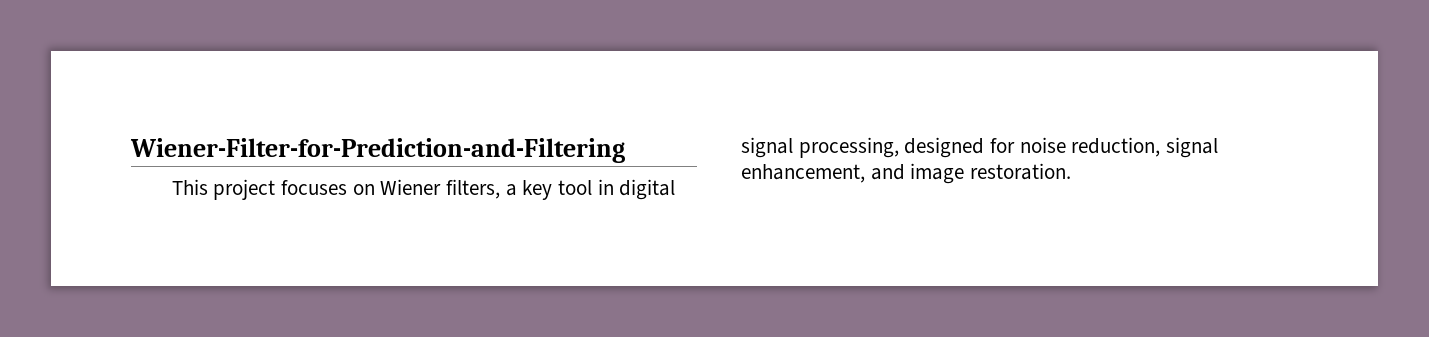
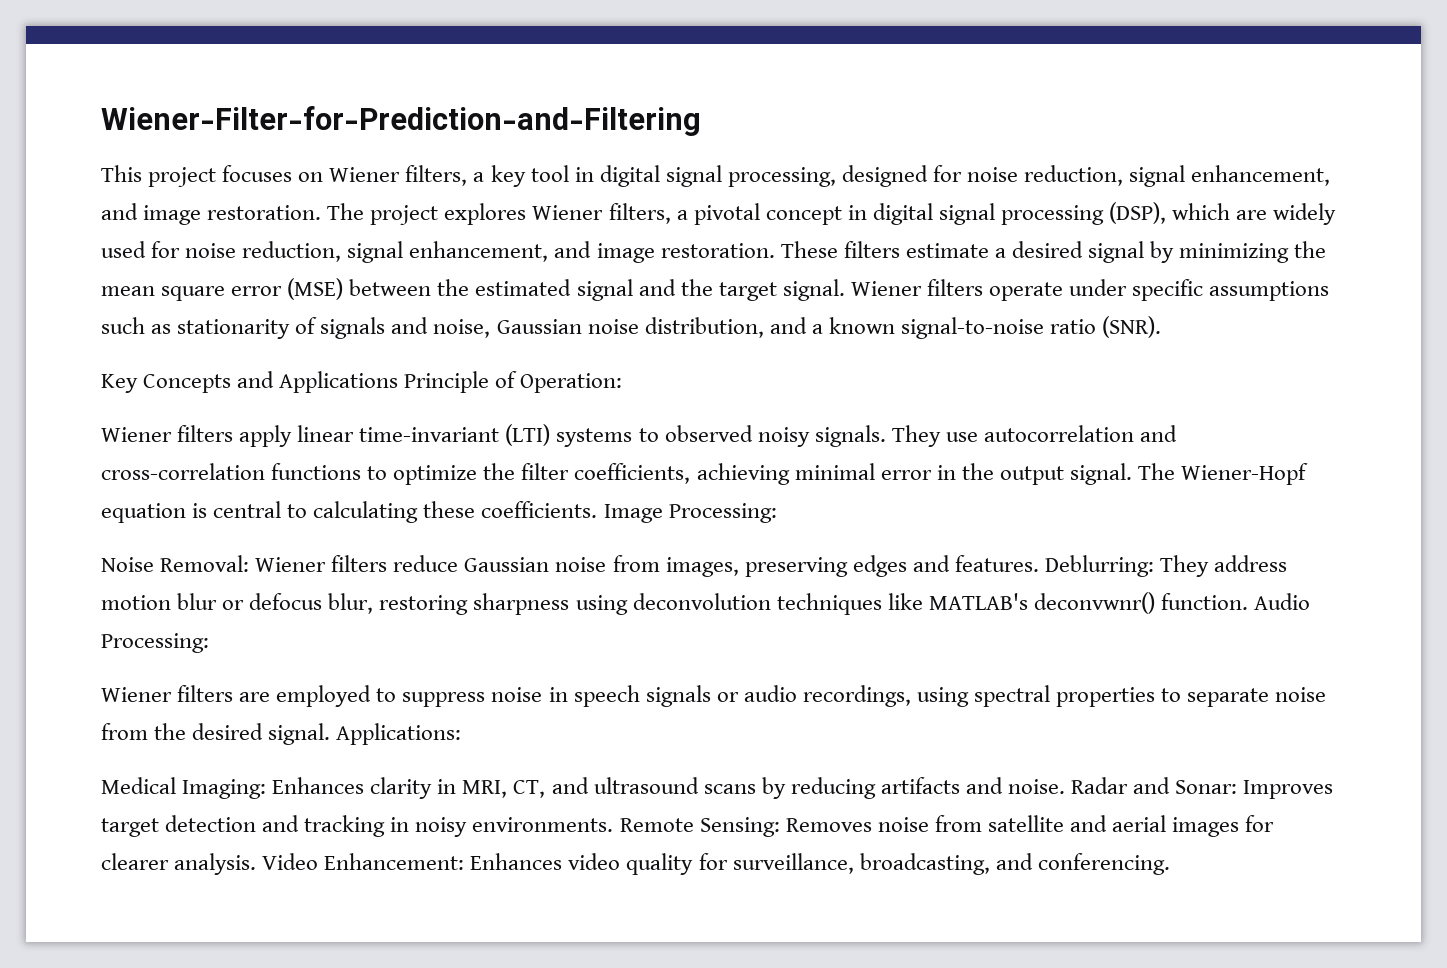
+ The project explores Wiener filters, a pivotal concept in digital signal processing (DSP), which are widely used for noise reduction, signal enhancement, and image restoration. These filters estimate a desired signal by minimizing the mean square error (MSE) between the estimated signal and the target signal. Wiener filters operate under specific assumptions such as stationarity of signals and noise, Gaussian noise distribution, and a known signal-to-noise ratio (SNR).
+ Key Concepts and Applications Principle of Operation:
+ Wiener filters apply linear time-invariant (LTI) systems to observed noisy signals. They use autocorrelation and cross-correlation functions to optimize the filter coefficients, achieving minimal error in the output signal. The Wiener-Hopf equation is central to calculating these coefficients. Image Processing:
+ Noise Removal: Wiener filters reduce Gaussian noise from images, preserving edges and features. Deblurring: They address motion blur or defocus blur, restoring sharpness using deconvolution techniques like MATLAB's deconvwnr() function. Audio Processing:
+ Wiener filters are employed to suppress noise in speech signals or audio recordings, using spectral properties to separate noise from the desired signal. Applications:
+ Medical Imaging: Enhances clarity in MRI, CT, and ultrasound scans by reducing artifacts and noise. Radar and Sonar: Improves target detection and tracking in noisy environments. Remote Sensing: Removes noise from satellite and aerial images for clearer analysis. Video Enhancement: Enhances video quality for surveillance, broadcasting, and conferencing.

